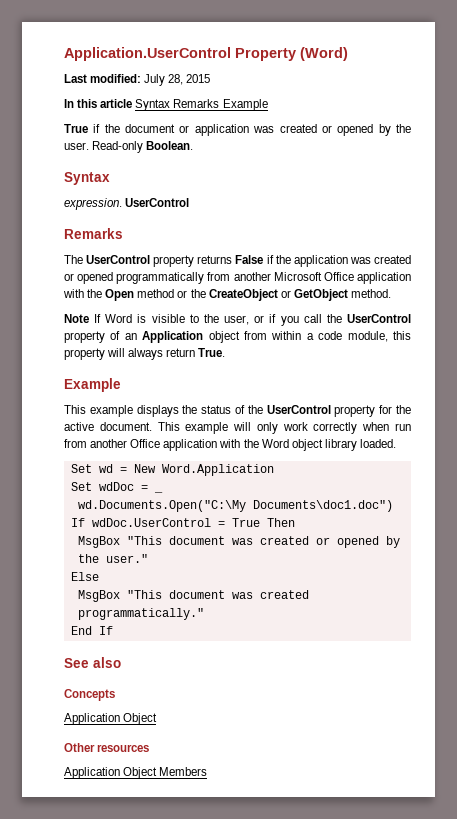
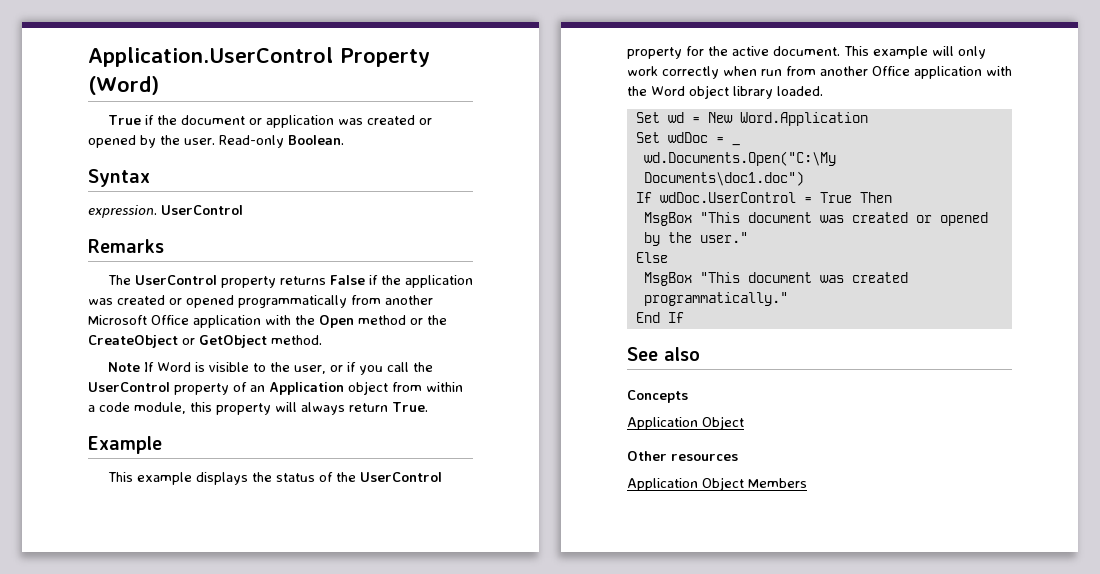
- Last modified: July 28, 2015
- In this article Syntax Remarks Example

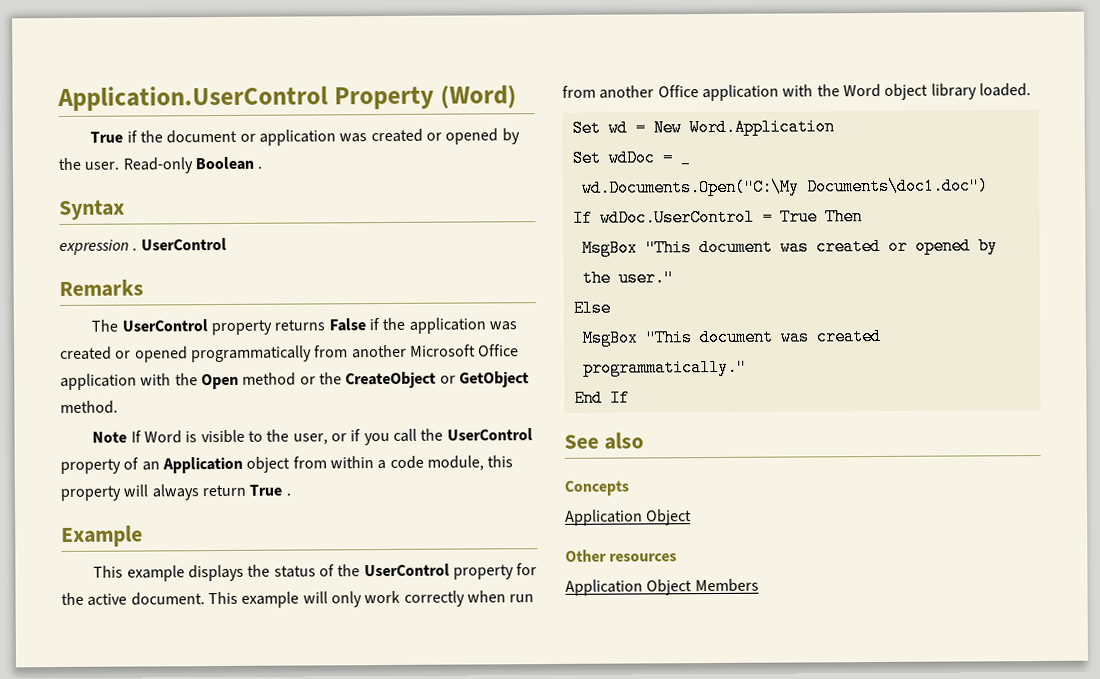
- Read-only Boolean.
+ Read-only Boolean .
- expression.
+ expression .
- Note If Word is visible to the user, or if you call the UserControl property of an Application object from within a code module, this property will always return True.
+ Note If Word is visible to the user, or if you call the UserControl property of an Application object from within a code module, this property will always return True .

